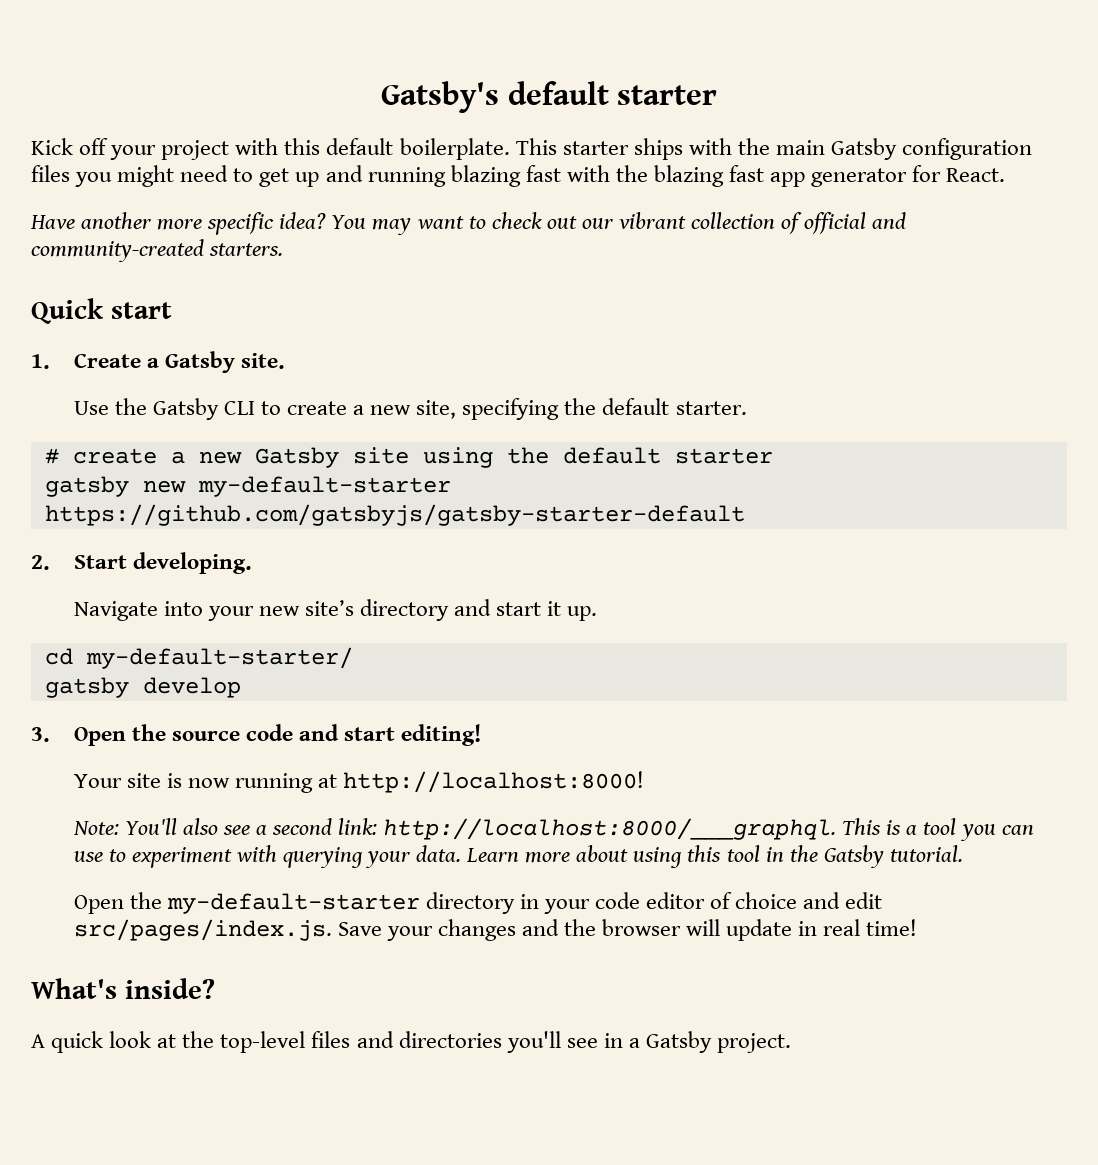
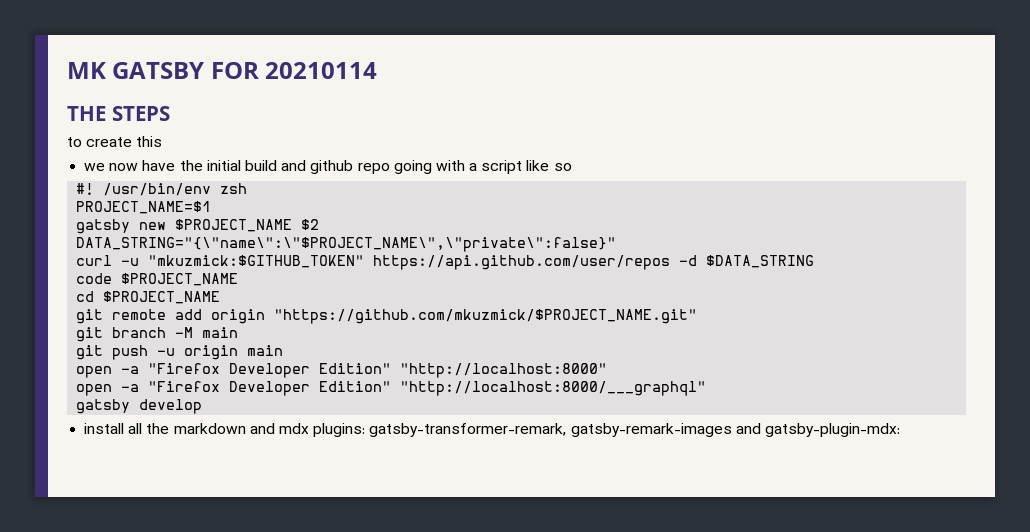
- Gatsby's default starter
- Kick off your project with this default boilerplate. This starter ships with the main Gatsby configuration files you might need to get up and running blazing fast with the blazing fast app generator for React.
- Have another more specific idea? You may want to check out our vibrant collection of official and community-created starters.
- Quick start
- 1. Create a Gatsby site.
- Use the Gatsby CLI to create a new site, specifying the default starter.
- # create a new Gatsby site using the default starter
- gatsby new my-default-starter https://github.com/gatsbyjs/gatsby-starter-default
- 2. Start developing.
- Navigate into your new site’s directory and start it up.
- cd my-default-starter/
+ MK GATSBY FOR 20210114
+ THE STEPS
+ to create this
+ we now have the initial build and github repo going with a script like so
+ #! /usr/bin/env zsh
+ PROJECT_NAME=$1
+ gatsby new $PROJECT_NAME $2
+ DATA_STRING="{\"name\":\"$PROJECT_NAME\",\"private\":false}"
+ curl -u "mkuzmick:$GITHUB_TOKEN" https://api.github.com/user/repos -d $DATA_STRING
+ code $PROJECT_NAME
+ cd $PROJECT_NAME
+ git remote add origin "https://github.com/mkuzmick/$PROJECT_NAME.git"
+ git branch -M main
+ git push -u origin main
+ open -a "Firefox Developer Edition" "http://localhost:8000"
+ open -a "Firefox Developer Edition" "http://localhost:8000/___graphql"
  gatsby develop
- 3. Open the source code and start editing!
- Your site is now running at http://localhost:8000!
- Note: You'll also see a second link: http://localhost:8000/___graphql. This is a tool you can use to experiment with querying your data. Learn more about using this tool in the Gatsby tutorial.
- Open the my-default-starter directory in your code editor of choice and edit src/pages/index.js. Save your changes and the browser will update in real time!
- What's inside?
- A quick look at the top-level files and directories you'll see in a Gatsby project.
+ install all the markdown and mdx plugins: gatsby-transformer-remark, gatsby-remark-images and gatsby-plugin-mdx:

